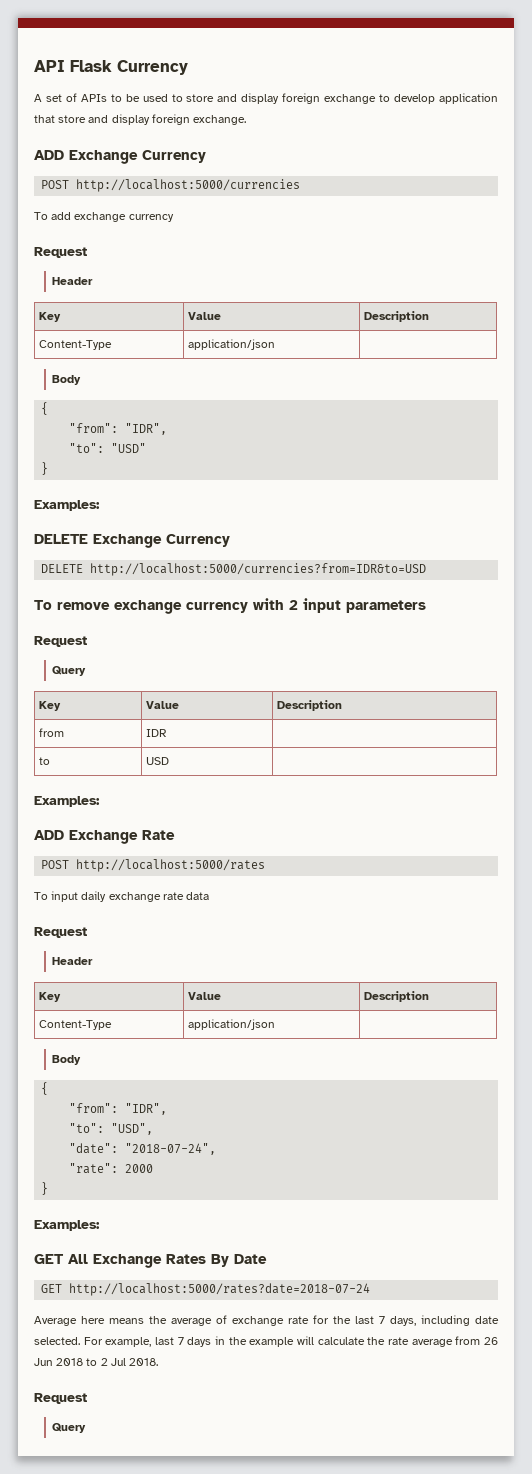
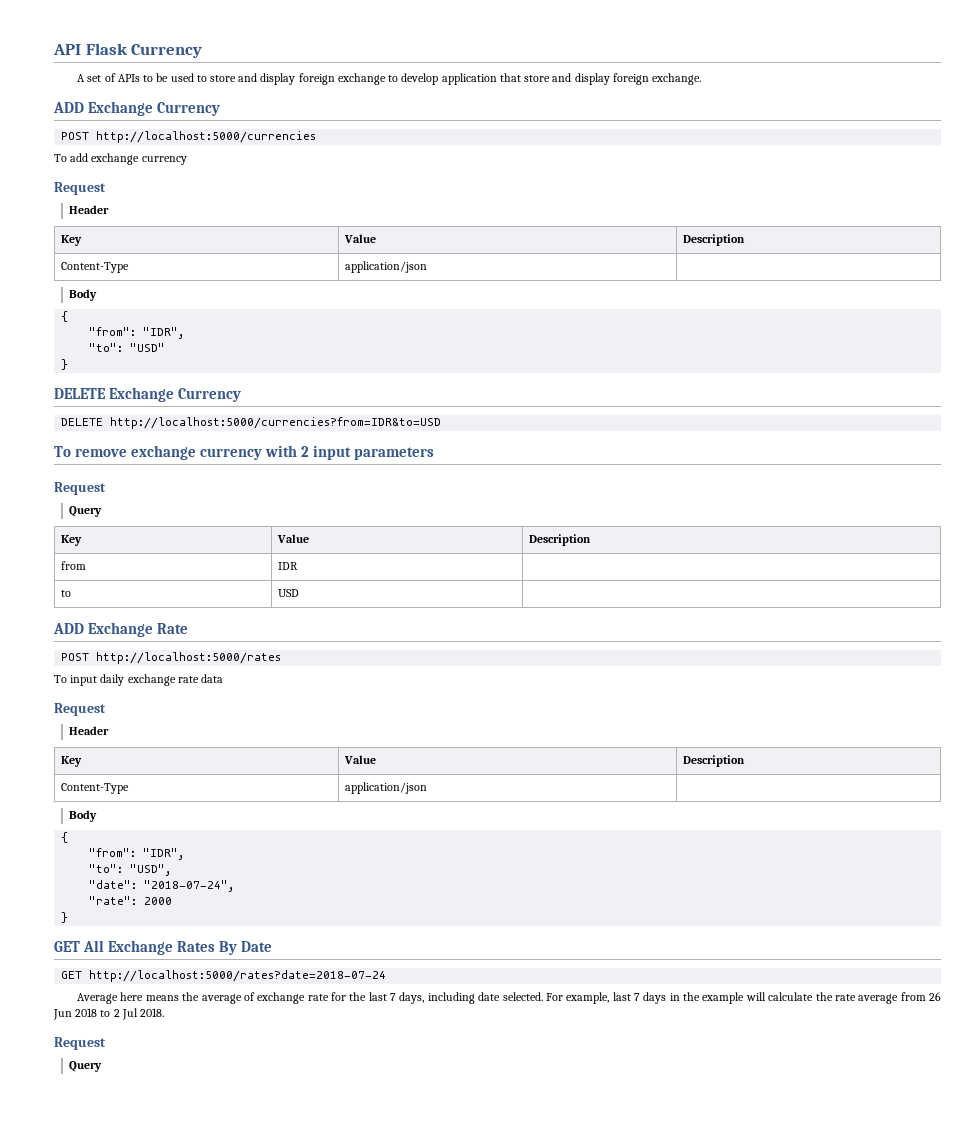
  "to": "USD"
  }
- Examples:
  to | USD |
- Examples:
  "rate": 2000
  }
- Examples:

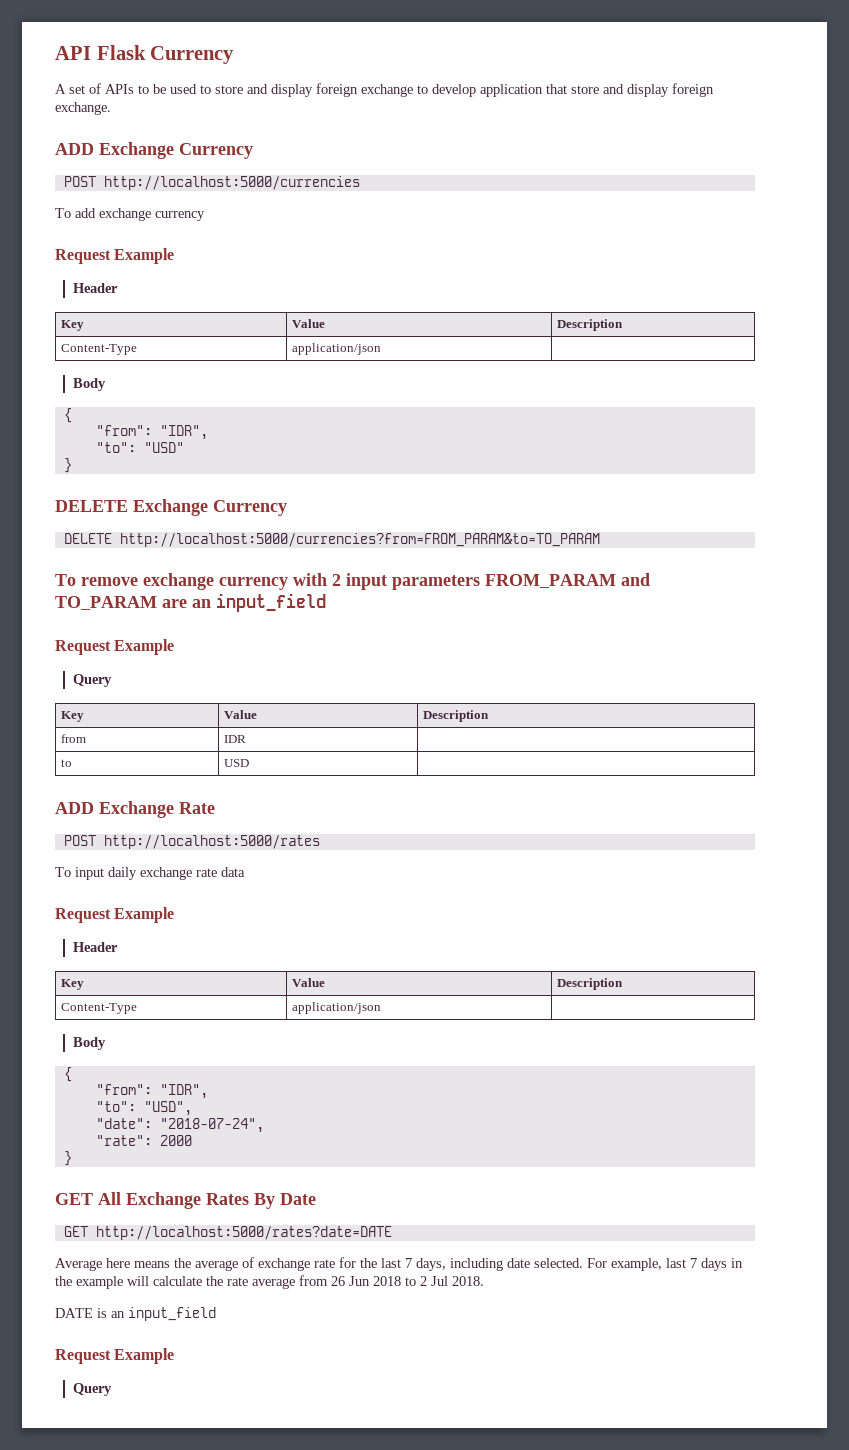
  To add exchange currency
- Request
+ Request Example
- DELETE http://localhost:5000/currencies?from=IDR&to=USD
+ DELETE http://localhost:5000/currencies?from=FROM_PARAM&to=TO_PARAM
- To remove exchange currency with 2 input parameters
- Request
+ To remove exchange currency with 2 input parameters FROM_PARAM and TO_PARAM are an input_field
+ Request Example
  To input daily exchange rate data
- Request
+ Request Example
- GET http://localhost:5000/rates?date=2018-07-24
+ GET http://localhost:5000/rates?date=DATE
  For example, last 7 days in the example will calculate the rate average from 26 Jun 2018 to 2 Jul 2018.
- Request
+ DATE is an input_field
+ Request Example

